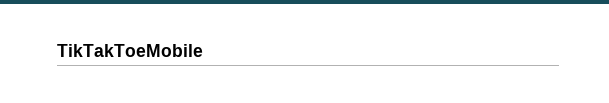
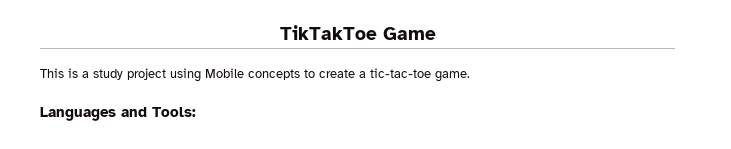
- TikTakToeMobile
+ TikTakToe Game
+ This is a study project using Mobile concepts to create a tic-tac-toe game.
+ Languages and Tools:

